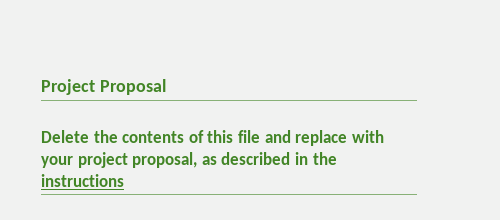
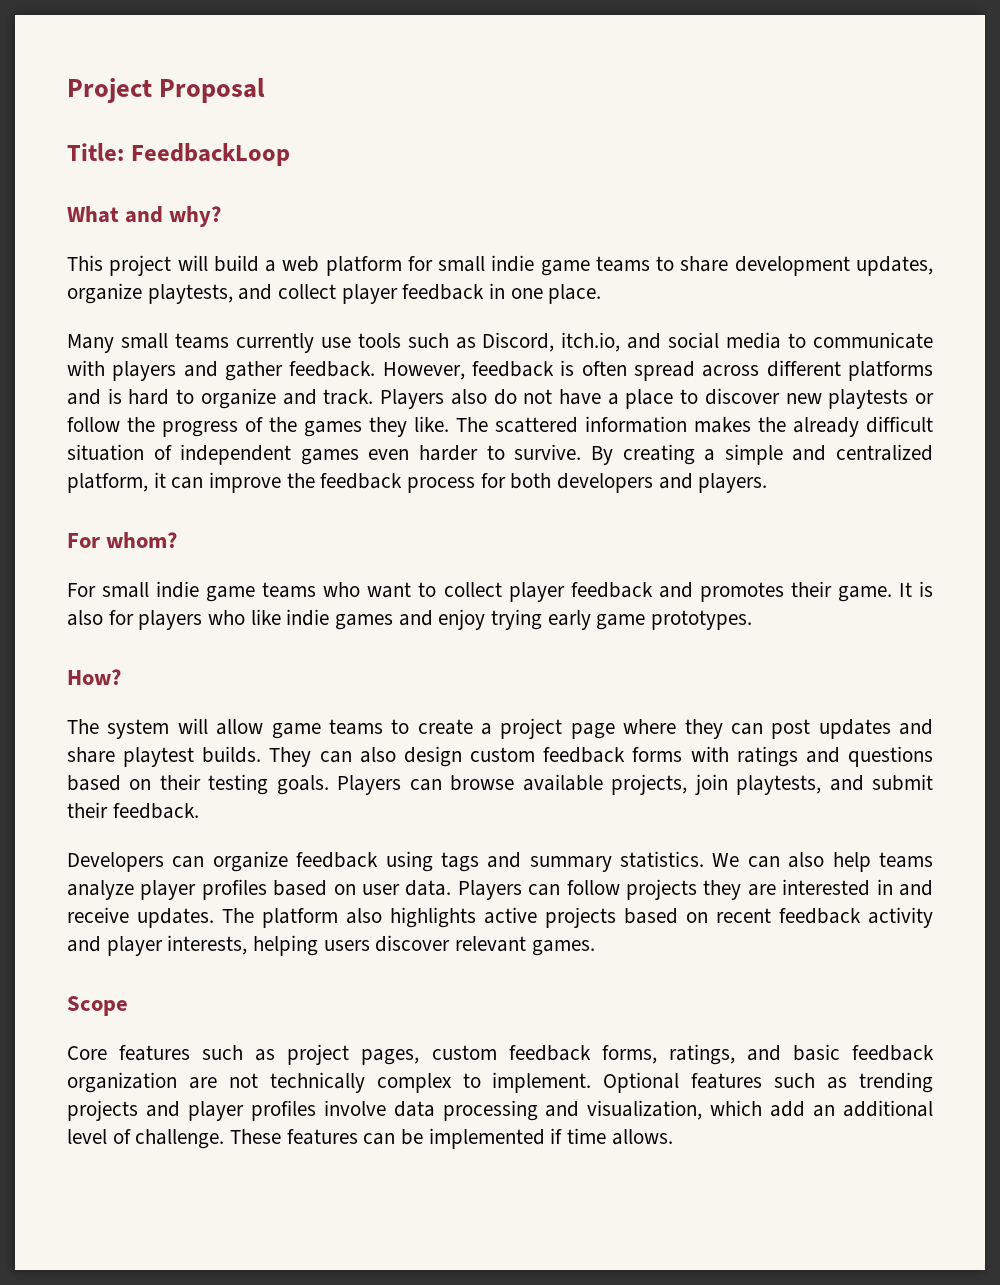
- Delete the contents of this file and replace with your project proposal, as described in the instructions
+ Title: FeedbackLoop
+ What and why?
+ This project will build a web platform for small indie game teams to share development updates, organize playtests, and collect player feedback in one place.
+ Many small teams currently use tools such as Discord, itch.io, and social media to communicate with players and gather feedback. However, feedback is often spread across different platforms and is hard to organize and track. Players also do not have a place to discover new playtests or follow the progress of the games they like. The scattered information makes the already difficult situation of independent games even harder to survive. By creating a simple and centralized platform, it can improve the feedback process for both developers and players.
+ For whom?
+ For small indie game teams who want to collect player feedback and promotes their game. It is also for players who like indie games and enjoy trying early game prototypes.
+ How?
+ The system will allow game teams to create a project page where they can post updates and share playtest builds. They can also design custom feedback forms with ratings and questions based on their testing goals. Players can browse available projects, join playtests, and submit their feedback.
+ Developers can organize feedback using tags and summary statistics. We can also help teams analyze player profiles based on user data. Players can follow projects they are interested in and receive updates. The platform also highlights active projects based on recent feedback activity and player interests, helping users discover relevant games.
+ Scope
+ Core features such as project pages, custom feedback forms, ratings, and basic feedback organization are not technically complex to implement. Optional features such as trending projects and player profiles involve data processing and visualization, which add an additional level of challenge. These features can be implemented if time allows.

